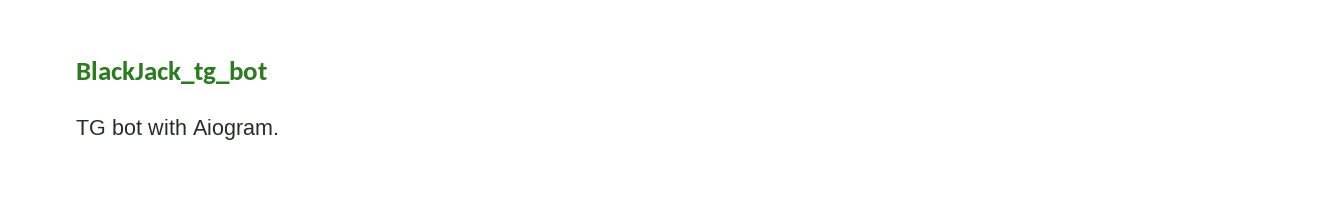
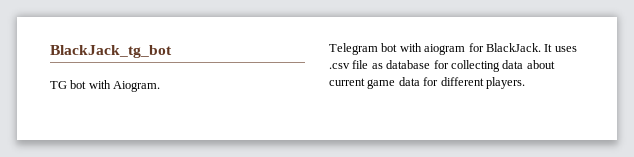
+ Telegram bot with aiogram for BlackJack. It uses .csv file as database for collecting data about current game data for different players.

